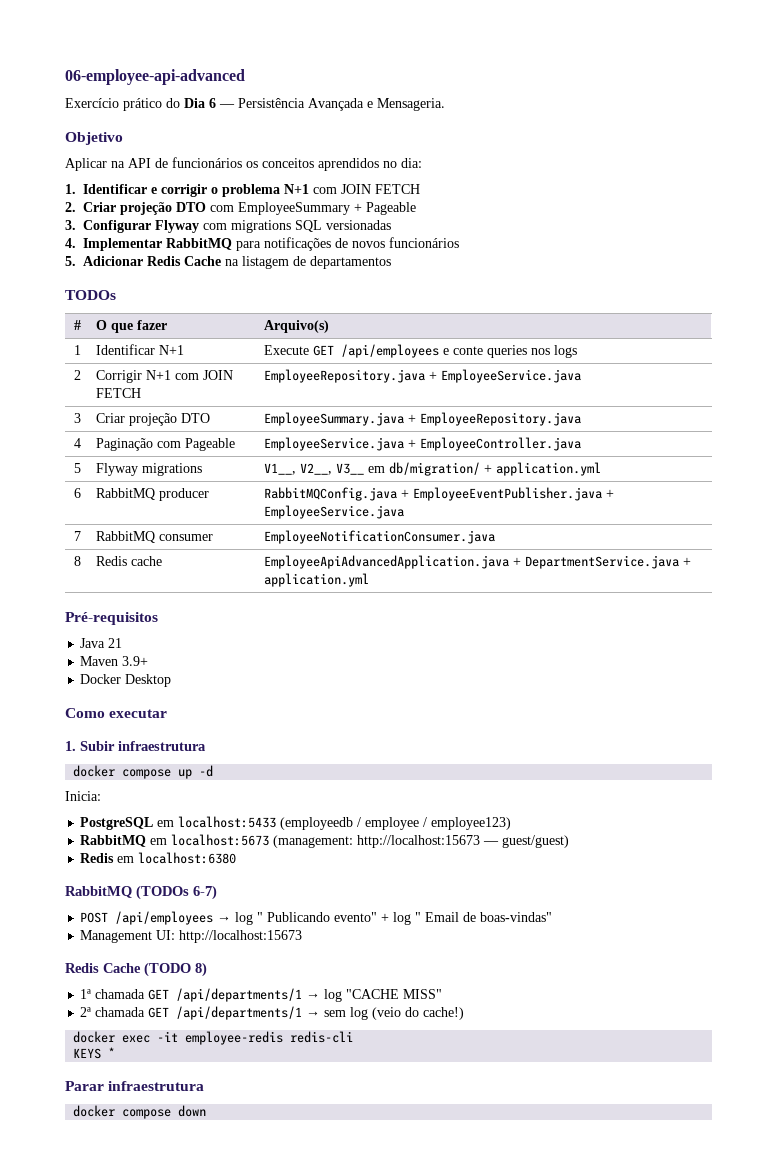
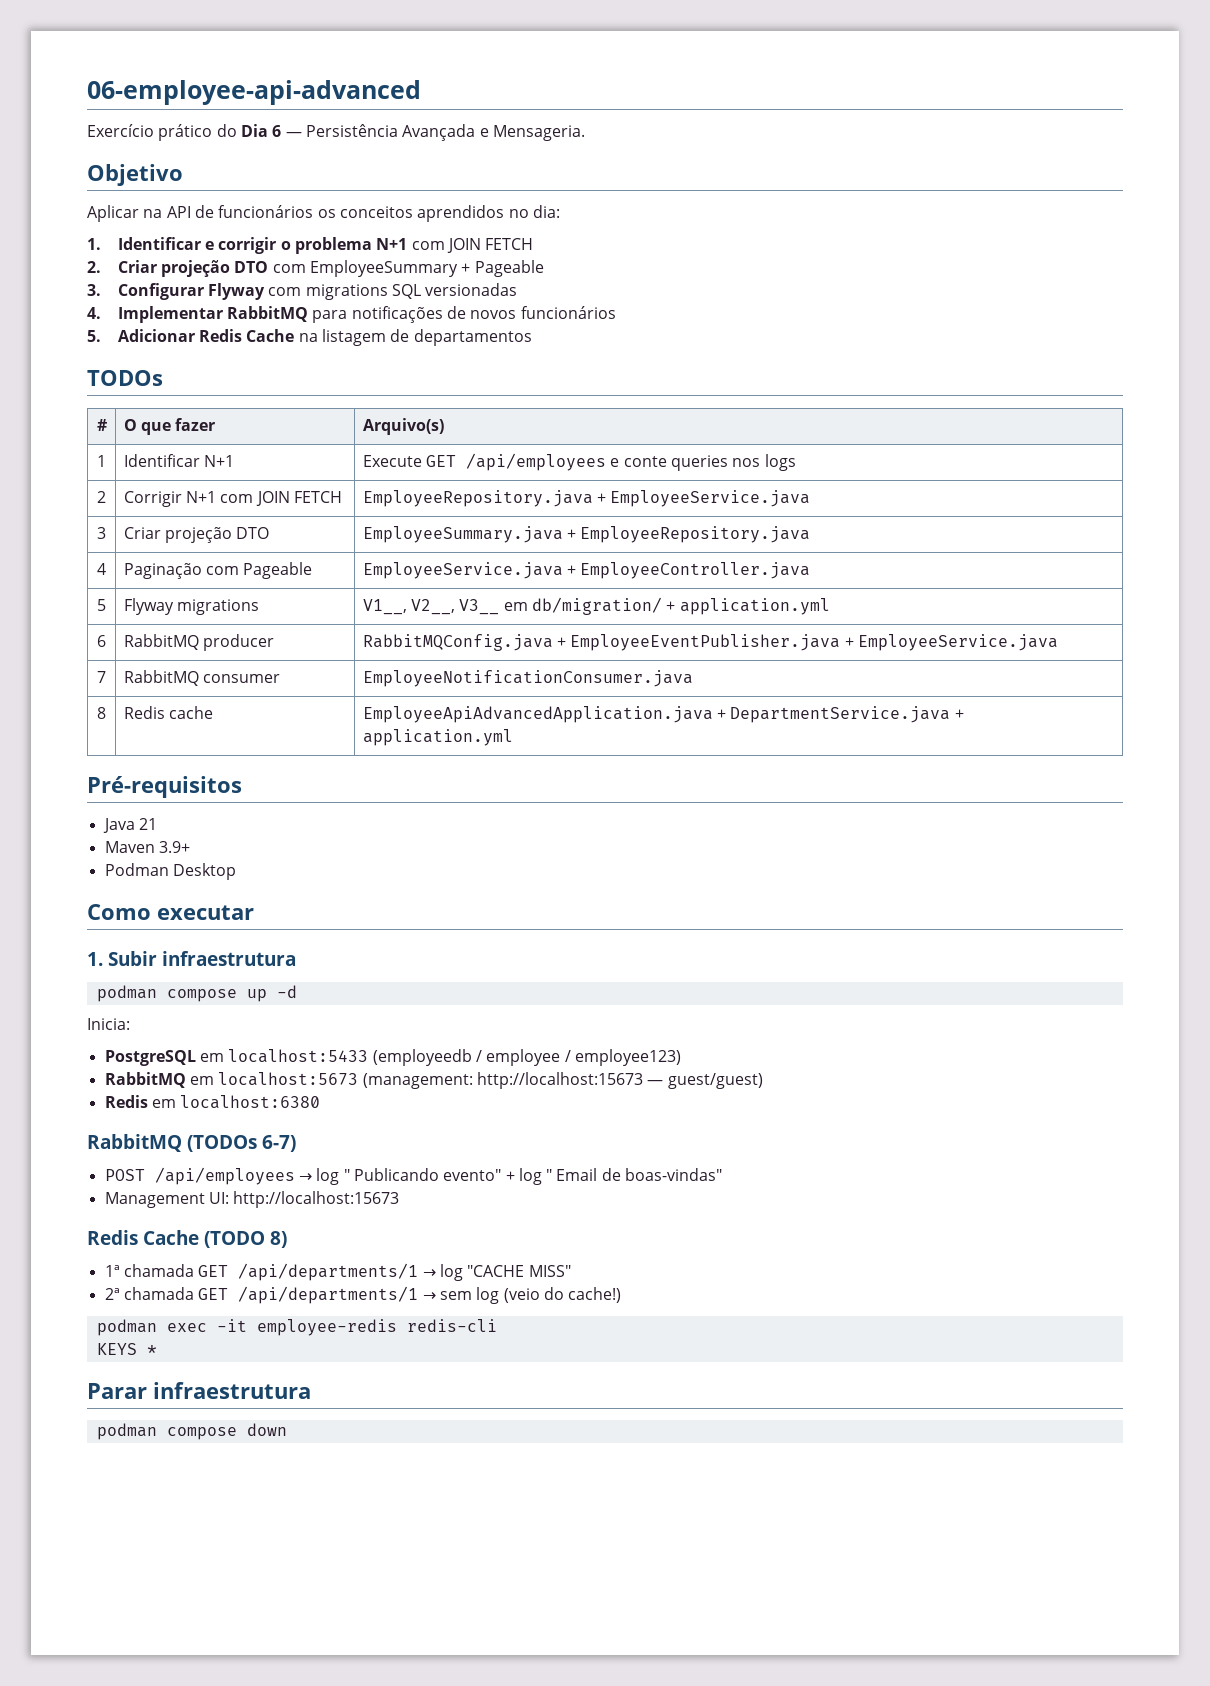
- Docker Desktop
+ Podman Desktop
- docker compose up -d
+ podman compose up -d
- docker exec -it employee-redis redis-cli
+ podman exec -it employee-redis redis-cli
- docker compose down
+ podman compose down

